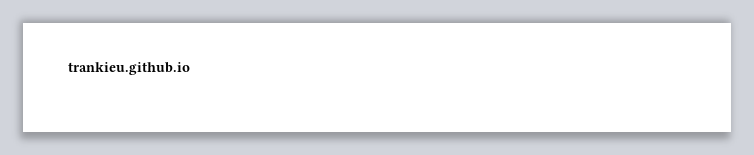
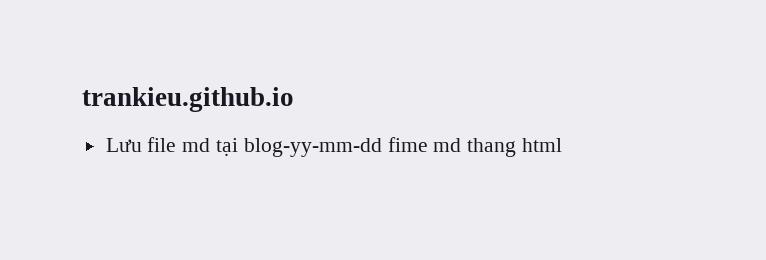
+ Lưu file md tại blog-yy-mm-dd fime md thang html

